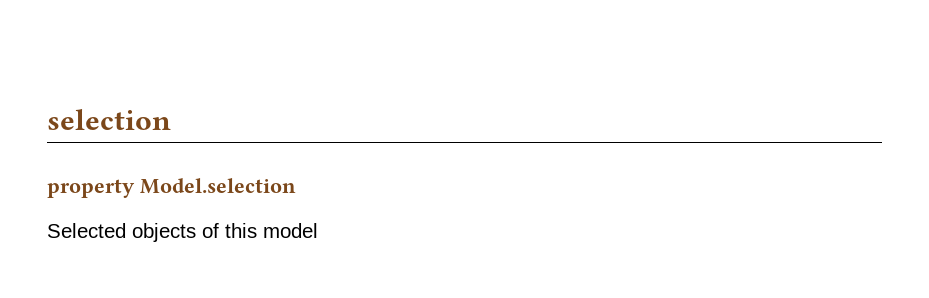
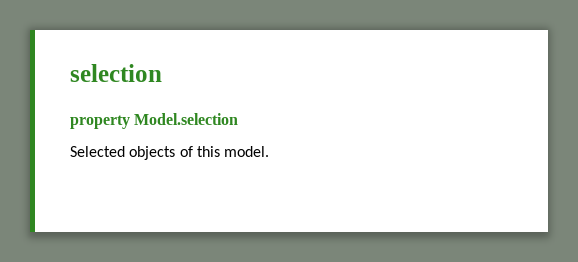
- Selected objects of this model
+ Selected objects of this model.

